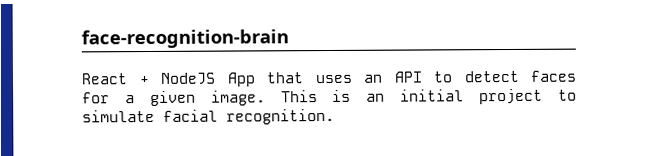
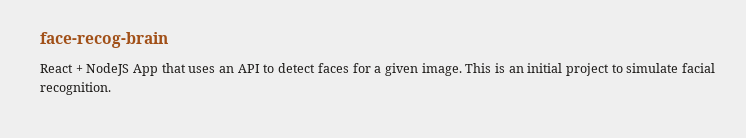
- face-recognition-brain
+ face-recog-brain

